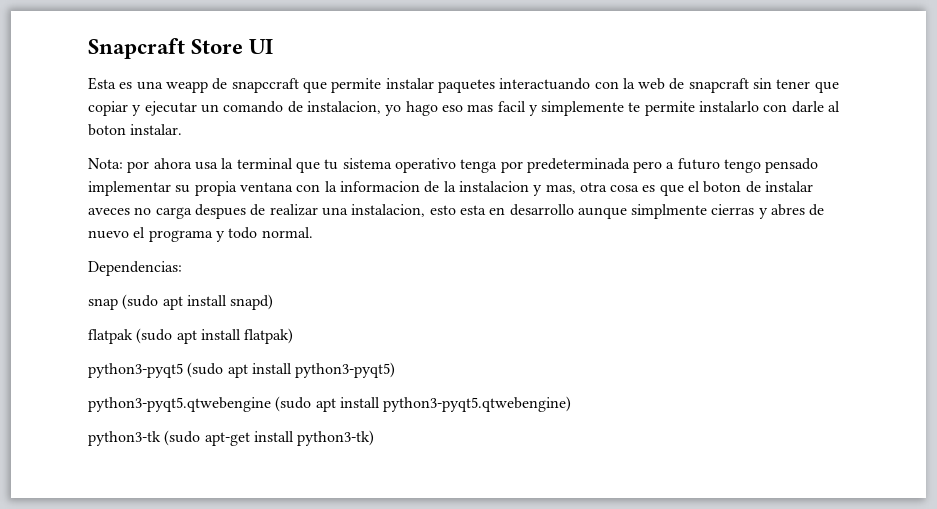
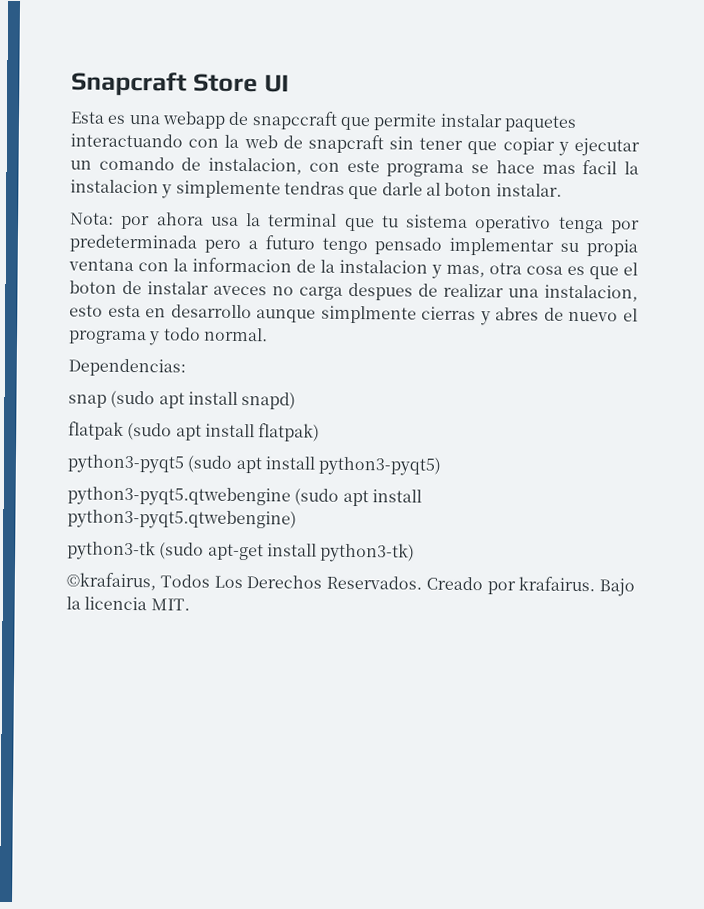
- Esta es una weapp de snapccraft que permite instalar paquetes interactuando con la web de snapcraft sin tener que copiar y ejecutar un comando de instalacion, yo hago eso mas facil y simplemente te permite instalarlo con darle al boton instalar.
+ Esta es una webapp de snapccraft que permite instalar paquetes interactuando con la web de snapcraft sin tener que copiar y ejecutar un comando de instalacion, con este programa se hace mas facil la instalacion y simplemente tendras que darle al boton instalar.
+ ©krafairus, Todos Los Derechos Reservados. Creado por krafairus. Bajo la licencia MIT.

